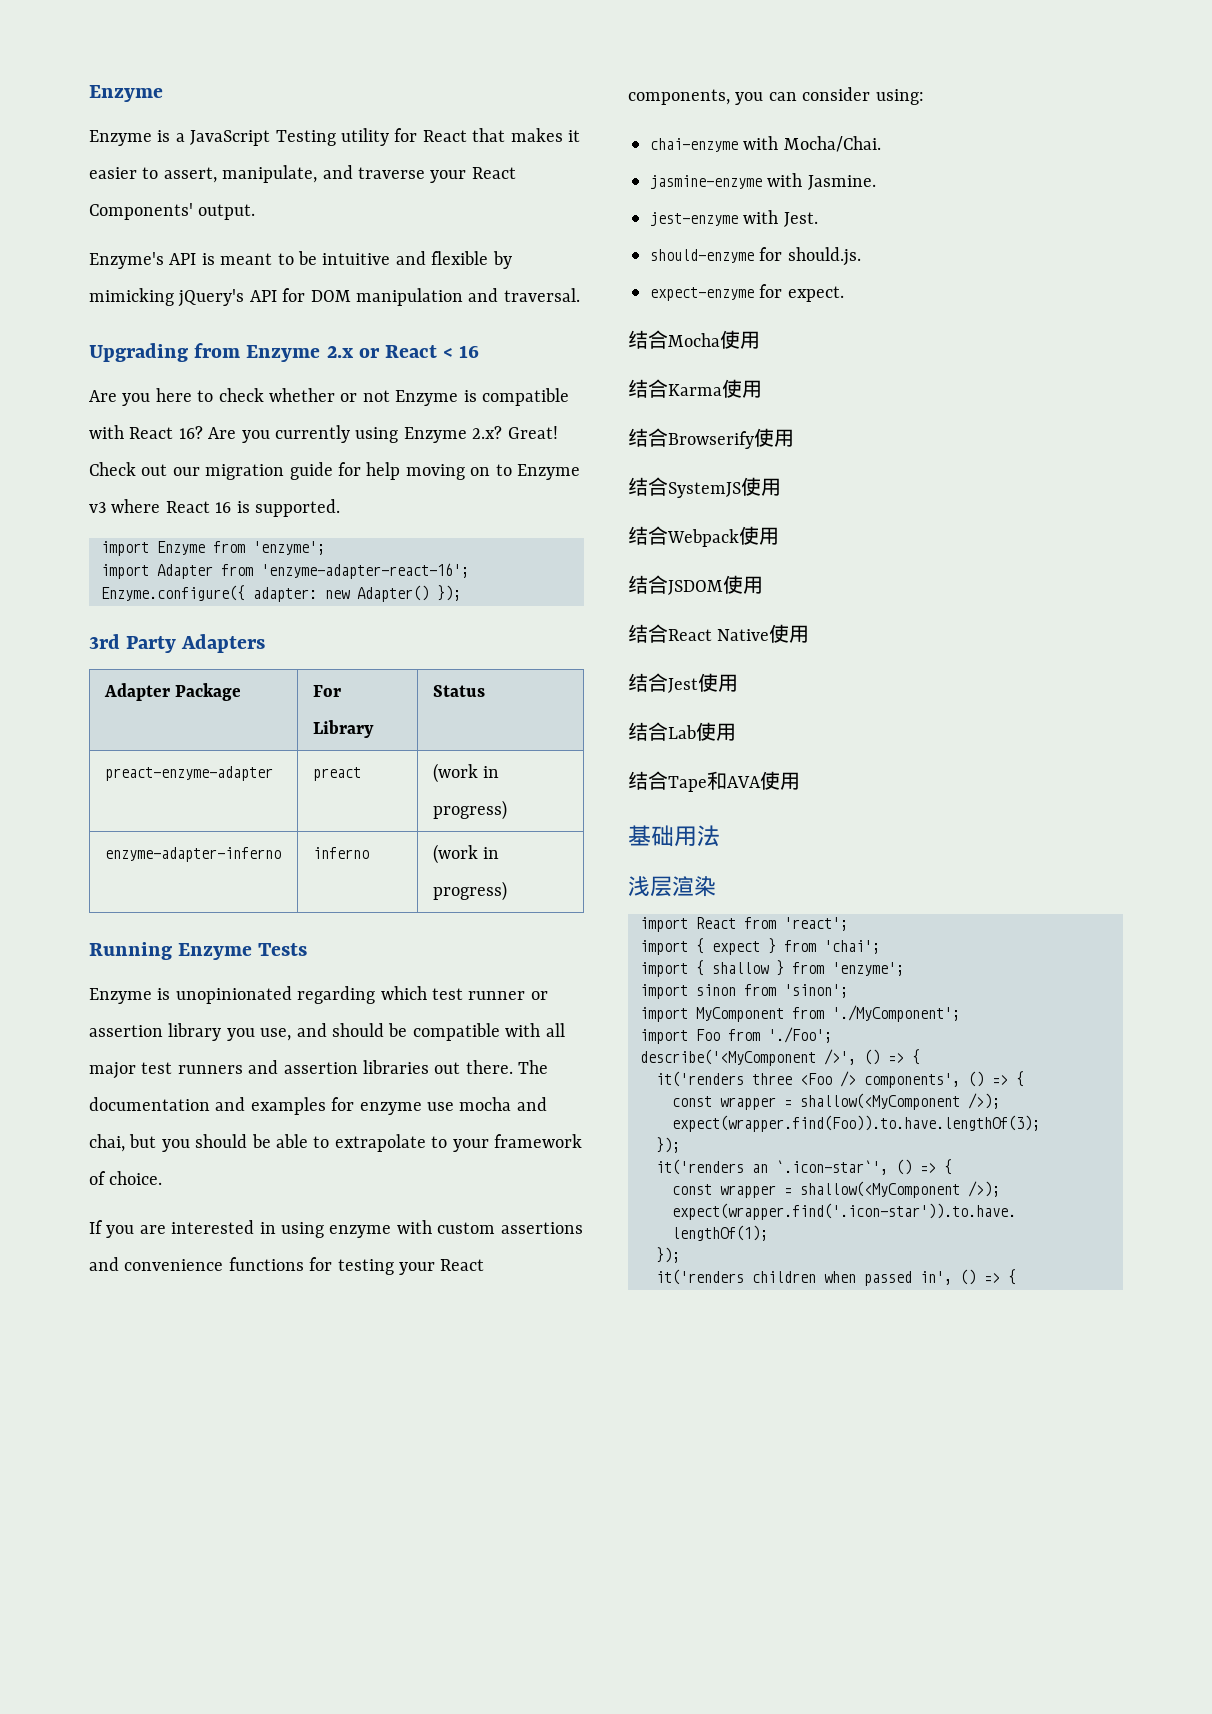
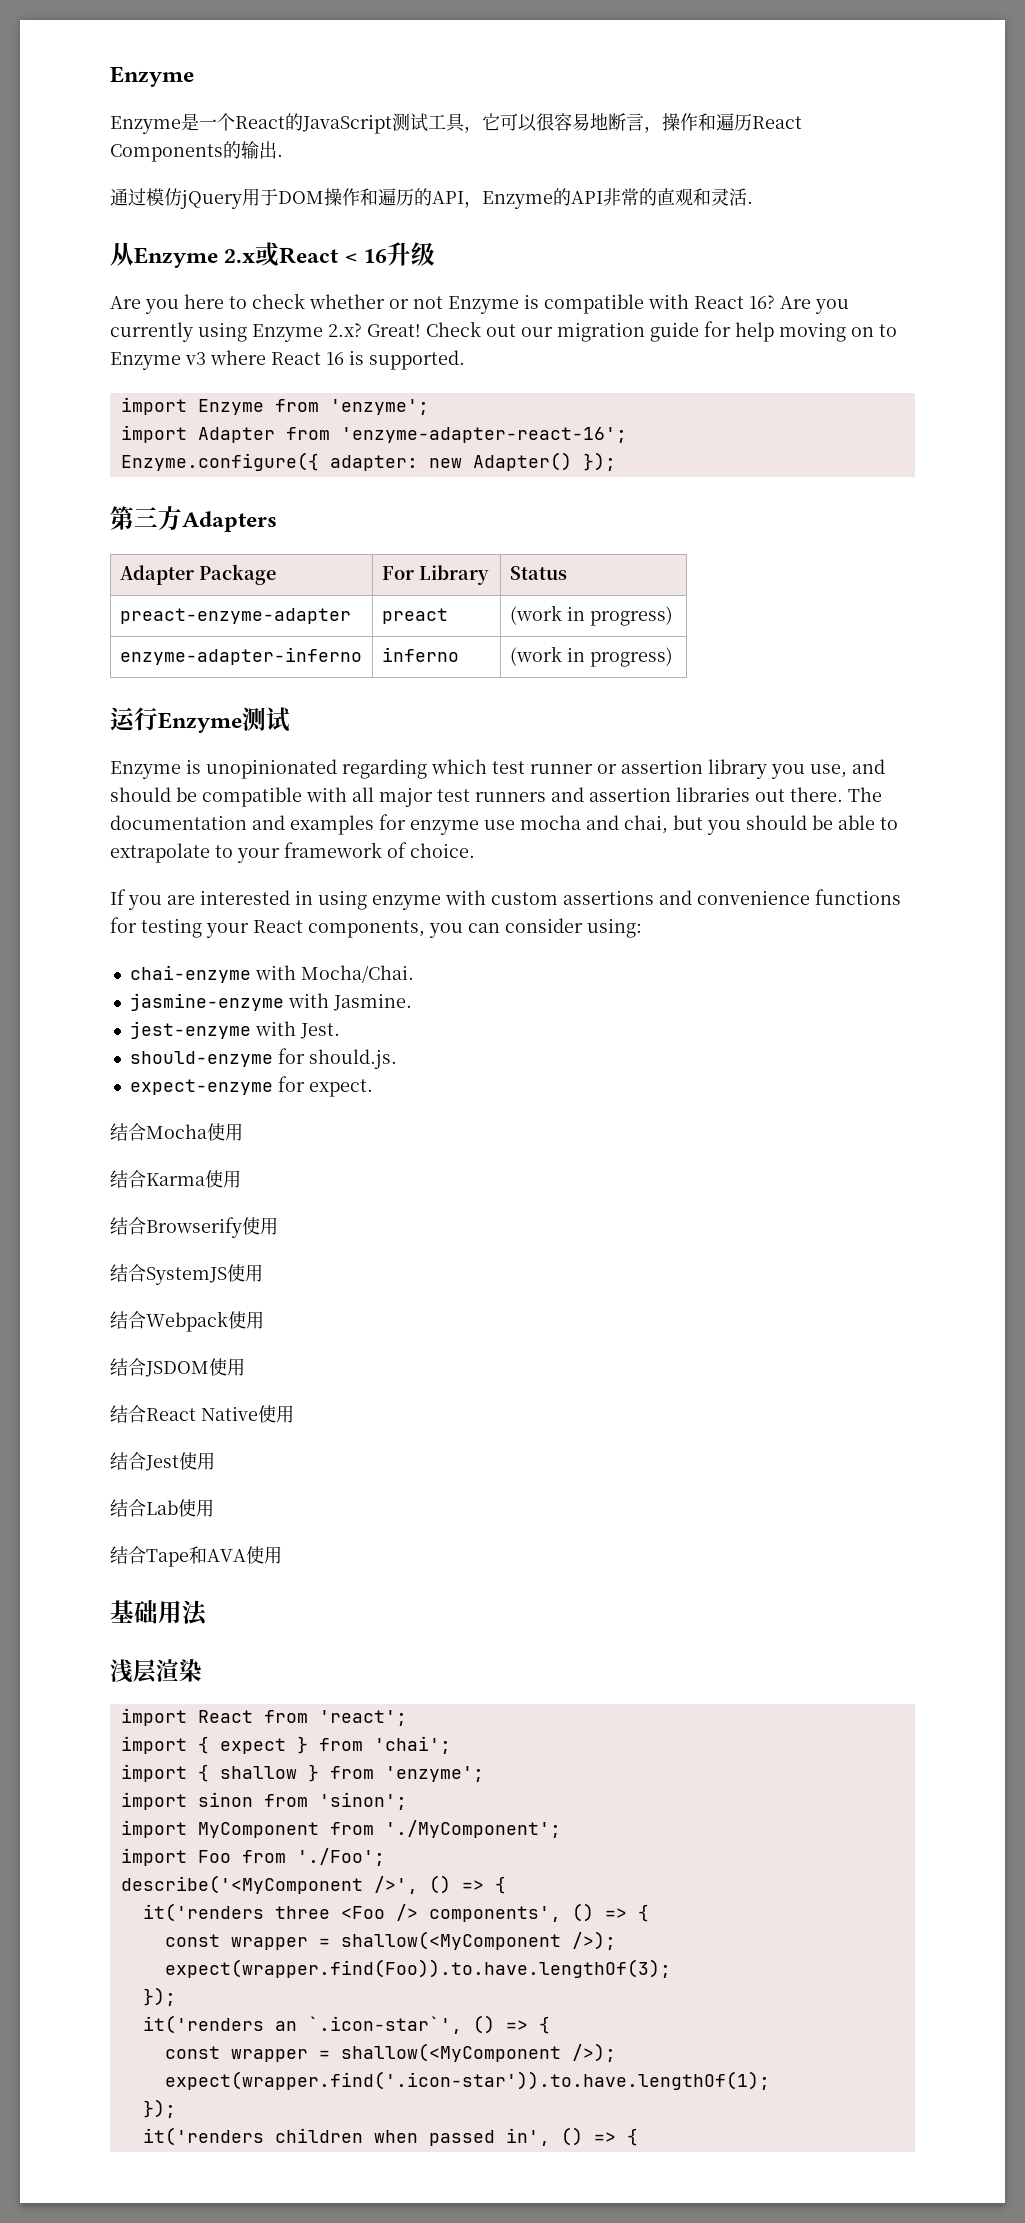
- Enzyme is a JavaScript Testing utility for React that makes it easier to assert, manipulate, and traverse your React Components' output.
- Enzyme's API is meant to be intuitive and flexible by mimicking jQuery's API for DOM manipulation and traversal.
- Upgrading from Enzyme 2.x or React < 16
+ Enzyme是一个React的JavaScript测试工具，它可以很容易地断言，操作和遍历React Components的输出.
+ 通过模仿jQuery用于DOM操作和遍历的API，Enzyme的API非常的直观和灵活.
+ 从Enzyme 2.x或React < 16升级
- 3rd Party Adapters
+ 第三方Adapters
- Running Enzyme Tests
+ 运行Enzyme测试

